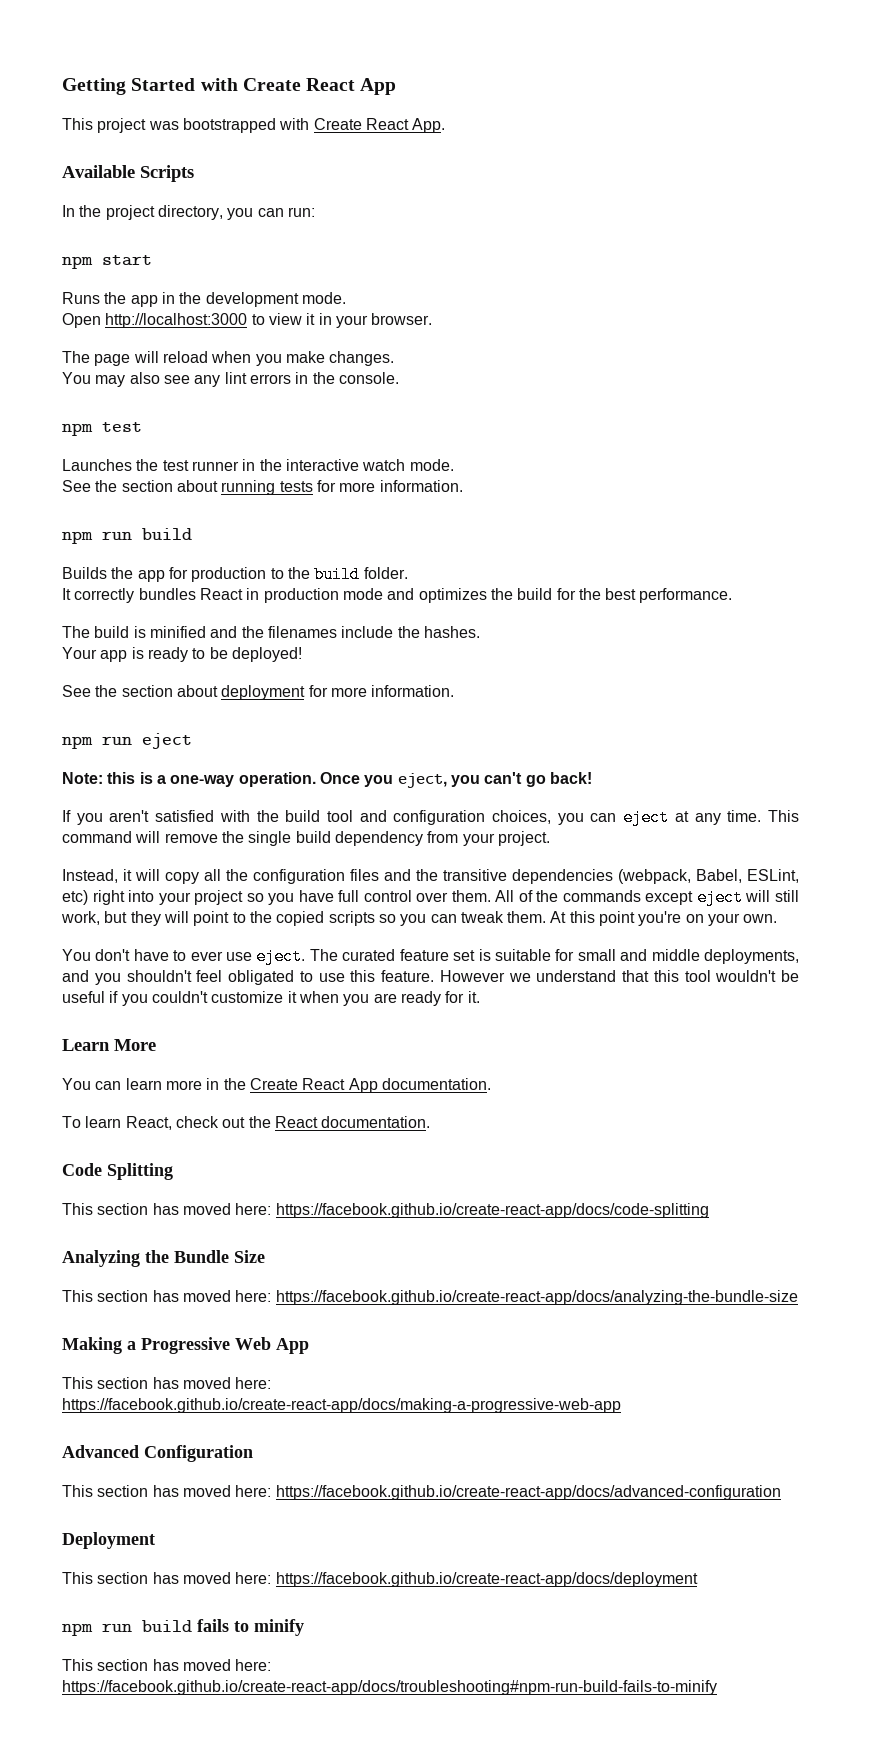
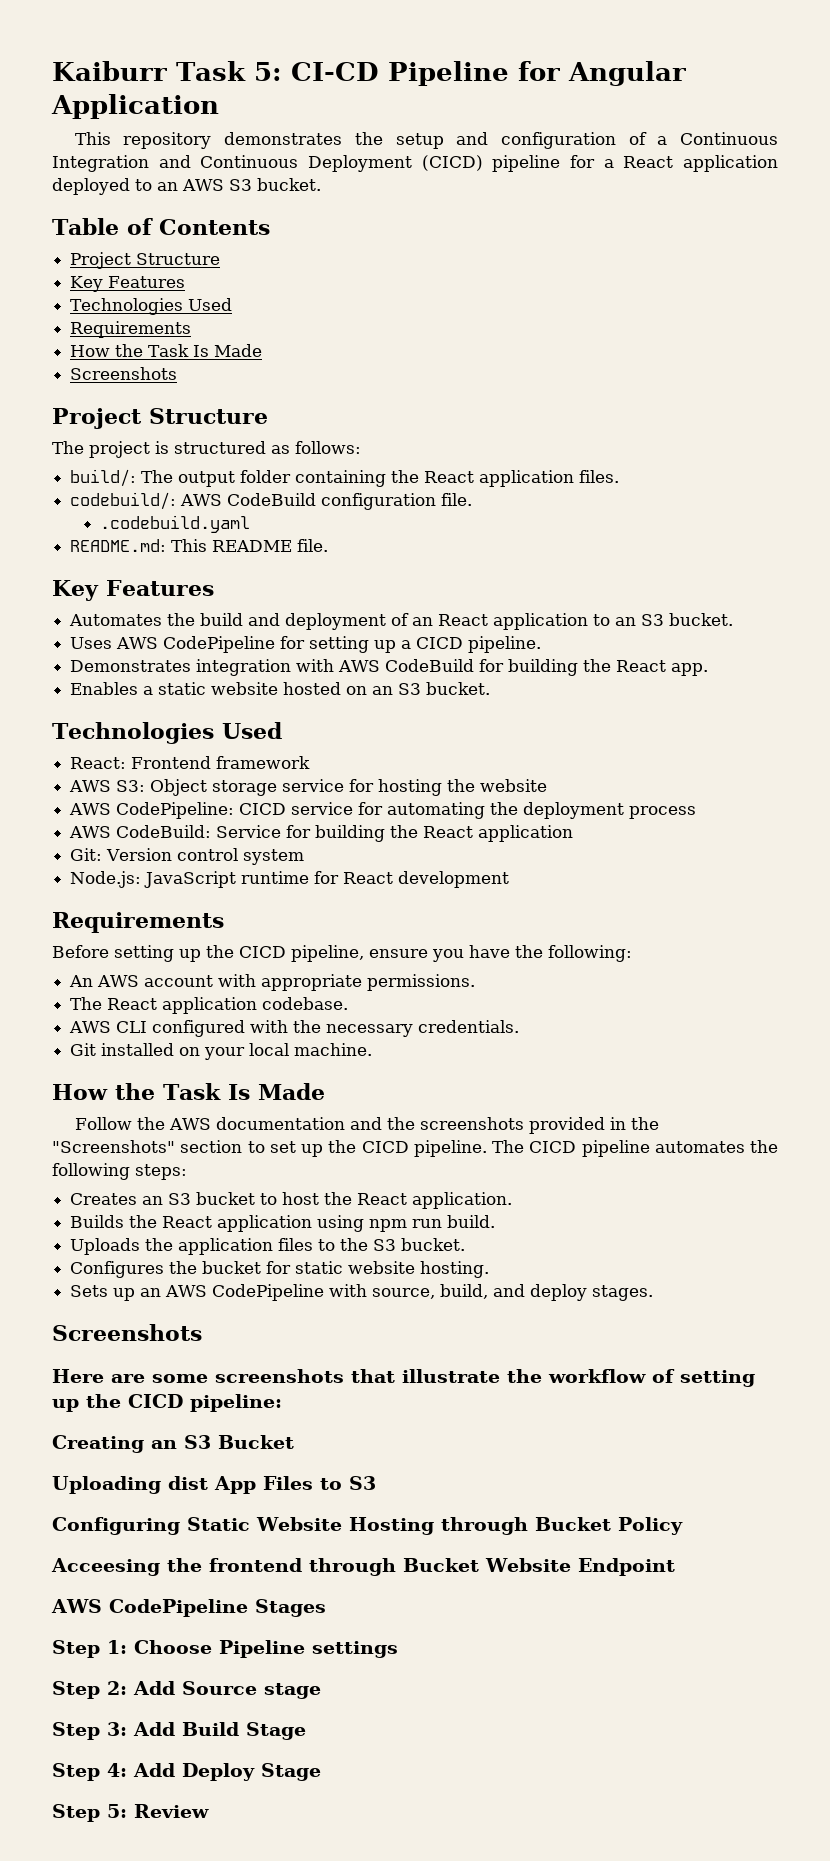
- Getting Started with Create React App
- This project was bootstrapped with Create React App.
- Available Scripts
- In the project directory, you can run:
- npm start
- Runs the app in the development mode.
- Open http://localhost:3000 to view it in your browser.
- The page will reload when you make changes.
- You may also see any lint errors in the console.
- npm test
- Launches the test runner in the interactive watch mode.
- See the section about running tests for more information.
- npm run build
- Builds the app for production to the build folder.
- It correctly bundles React in production mode and optimizes the build for the best performance.
- The build is minified and the filenames include the hashes.
- Your app is ready to be deployed!
- See the section about deployment for more information.
- npm run eject
- Note: this is a one-way operation. Once you eject, you can't go back!
- If you aren't satisfied with the build tool and configuration choices, you can eject at any time. This command will remove the single build dependency from your project.
- Instead, it will copy all the configuration files and the transitive dependencies (webpack, Babel, ESLint, etc) right into your project so you have full control over them. All of the commands except eject will still work, but they will point to the copied scripts so you can tweak them. At this point you're on your own.
- You don't have to ever use eject. The curated feature set is suitable for small and middle deployments, and you shouldn't feel obligated to use this feature. However we understand that this tool wouldn't be useful if you couldn't customize it when you are ready for it.
- Learn More
- You can learn more in the Create React App documentation.
- To learn React, check out the React documentation.
- Code Splitting
- This section has moved here: https://facebook.github.io/create-react-app/docs/code-splitting
- Analyzing the Bundle Size
- This section has moved here: https://facebook.github.io/create-react-app/docs/analyzing-the-bundle-size
- Making a Progressive Web App
- This section has moved here: https://facebook.github.io/create-react-app/docs/making-a-progressive-web-app
- Advanced Configuration
- This section has moved here: https://facebook.github.io/create-react-app/docs/advanced-configuration
- Deployment
- This section has moved here: https://facebook.github.io/create-react-app/docs/deployment
- npm run build fails to minify
- This section has moved here: https://facebook.github.io/create-react-app/docs/troubleshooting#npm-run-build-fails-to-minify
+ Kaiburr Task 5: CI-CD Pipeline for Angular Application
+ This repository demonstrates the setup and configuration of a Continuous Integration and Continuous Deployment (CICD) pipeline for a React application deployed to an AWS S3 bucket.
+ Table of Contents
+ Project Structure
+ Key Features
+ Technologies Used
+ Requirements
+ How the Task Is Made
+ Screenshots
+ Project Structure
+ The project is structured as follows:
+ build/: The output folder containing the React application files.
+ codebuild/: AWS CodeBuild configuration file.
+ .codebuild.yaml
+ README.md: This README file.
+ Key Features
+ Automates the build and deployment of an React application to an S3 bucket.
+ Uses AWS CodePipeline for setting up a CICD pipeline.
+ Demonstrates integration with AWS CodeBuild for building the React app.
+ Enables a static website hosted on an S3 bucket.
+ Technologies Used
+ React: Frontend framework
+ AWS S3: Object storage service for hosting the website
+ AWS CodePipeline: CICD service for automating the deployment process
+ AWS CodeBuild: Service for building the React application
+ Git: Version control system
+ Node.js: JavaScript runtime for React development
+ Requirements
+ Before setting up the CICD pipeline, ensure you have the following:
+ An AWS account with appropriate permissions.
+ The React application codebase.
+ AWS CLI configured with the necessary credentials.
+ Git installed on your local machine.
+ How the Task Is Made
+ Follow the AWS documentation and the screenshots provided in the "Screenshots" section to set up the CICD pipeline. The CICD pipeline automates the following steps:
+ Creates an S3 bucket to host the React application.
+ Builds the React application using npm run build.
+ Uploads the application files to the S3 bucket.
+ Configures the bucket for static website hosting.
+ Sets up an AWS CodePipeline with source, build, and deploy stages.
+ Screenshots
+ Here are some screenshots that illustrate the workflow of setting up the CICD pipeline:
+ Creating an S3 Bucket
+ Uploading dist App Files to S3
+ Configuring Static Website Hosting through Bucket Policy
+ Acceesing the frontend through Bucket Website Endpoint
+ AWS CodePipeline Stages
+ Step 1: Choose Pipeline settings
+ Step 2: Add Source stage
+ Step 3: Add Build Stage
+ Step 4: Add Deploy Stage
+ Step 5: Review

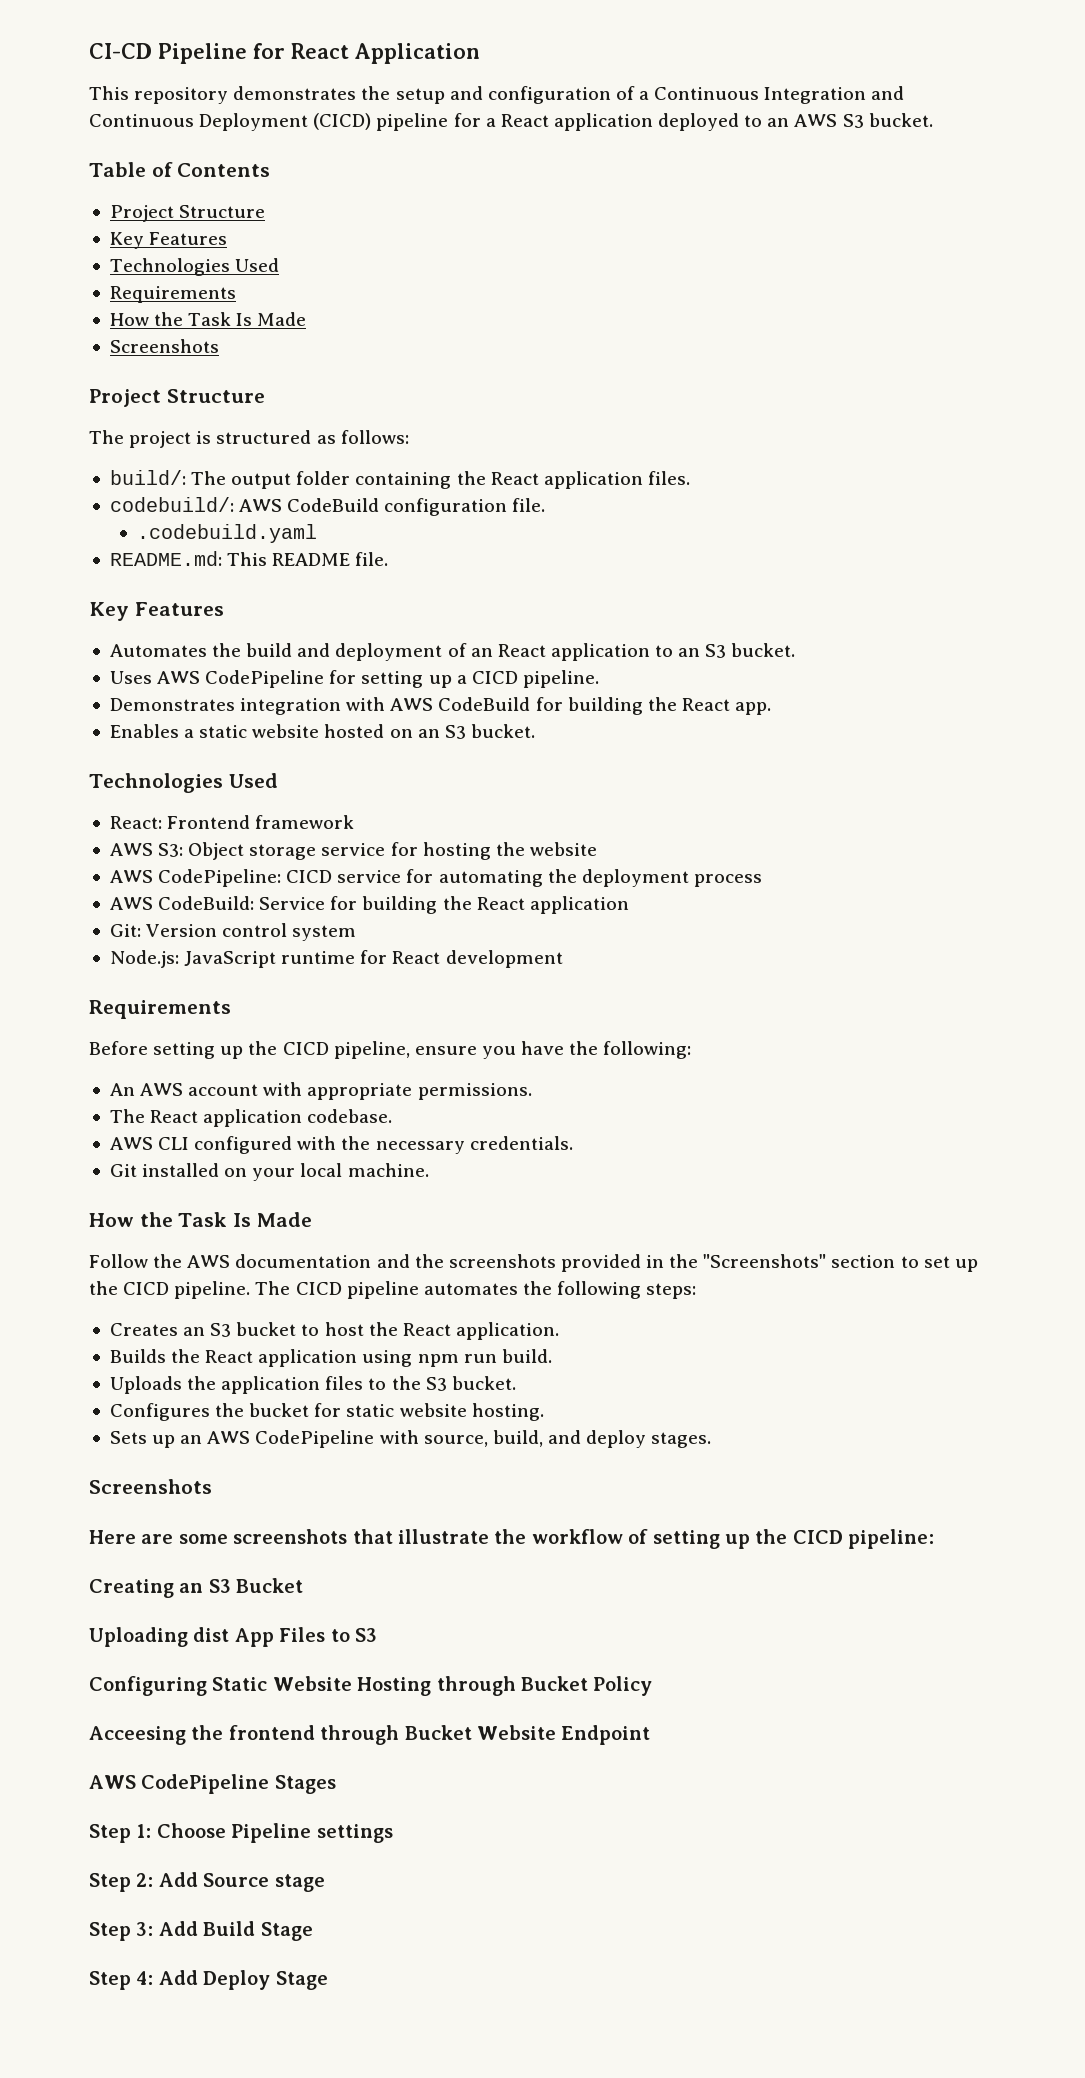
- Kaiburr Task 5: CI-CD Pipeline for Angular Application
+ CI-CD Pipeline for React Application
- Step 5: Review

